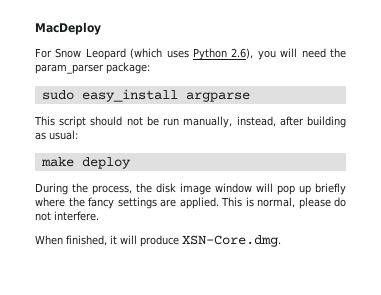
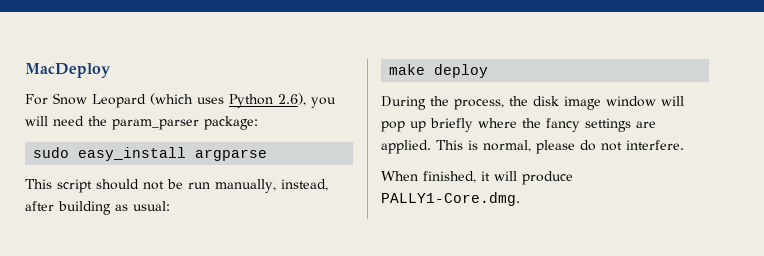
- When finished, it will produce XSN-Core.dmg.
+ When finished, it will produce PALLY1-Core.dmg.

